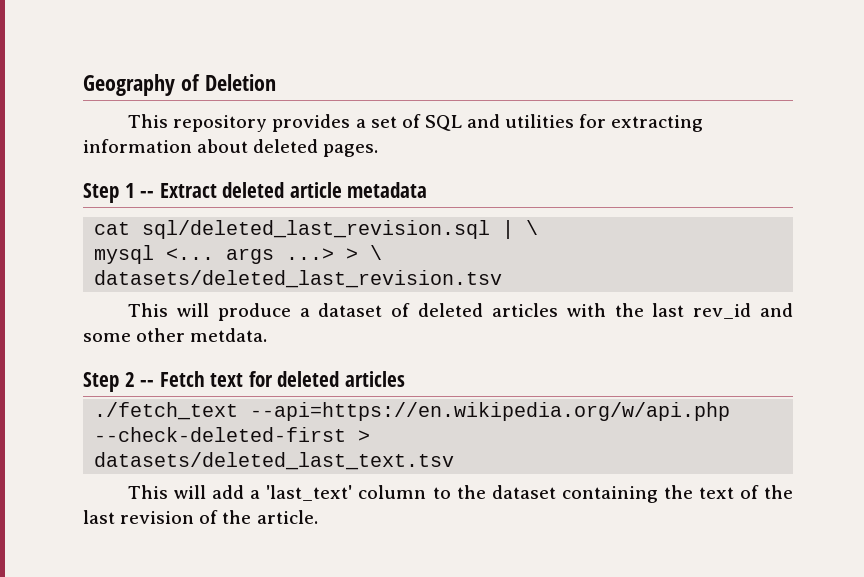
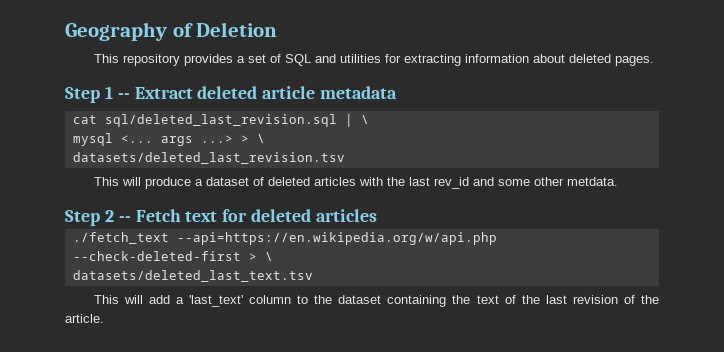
- ./fetch_text --api=https://en.wikipedia.org/w/api.php --check-deleted-first >
+ ./fetch_text --api=https://en.wikipedia.org/w/api.php --check-deleted-first > \

